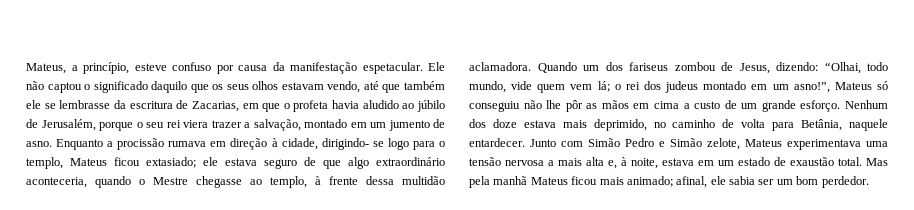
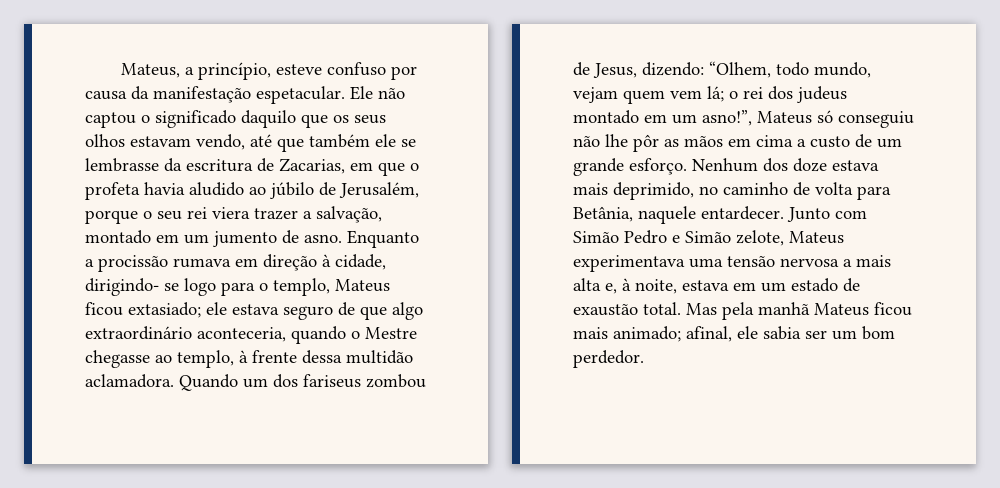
- Quando um dos fariseus zombou de Jesus, dizendo: “Olhai, todo mundo, vide quem vem lá; o rei dos judeus montado em um asno!”, Mateus só conseguiu não lhe pôr as mãos em cima a custo de um grande esforço.
+ Quando um dos fariseus zombou de Jesus, dizendo: “Olhem, todo mundo, vejam quem vem lá; o rei dos judeus montado em um asno!”, Mateus só conseguiu não lhe pôr as mãos em cima a custo de um grande esforço.

